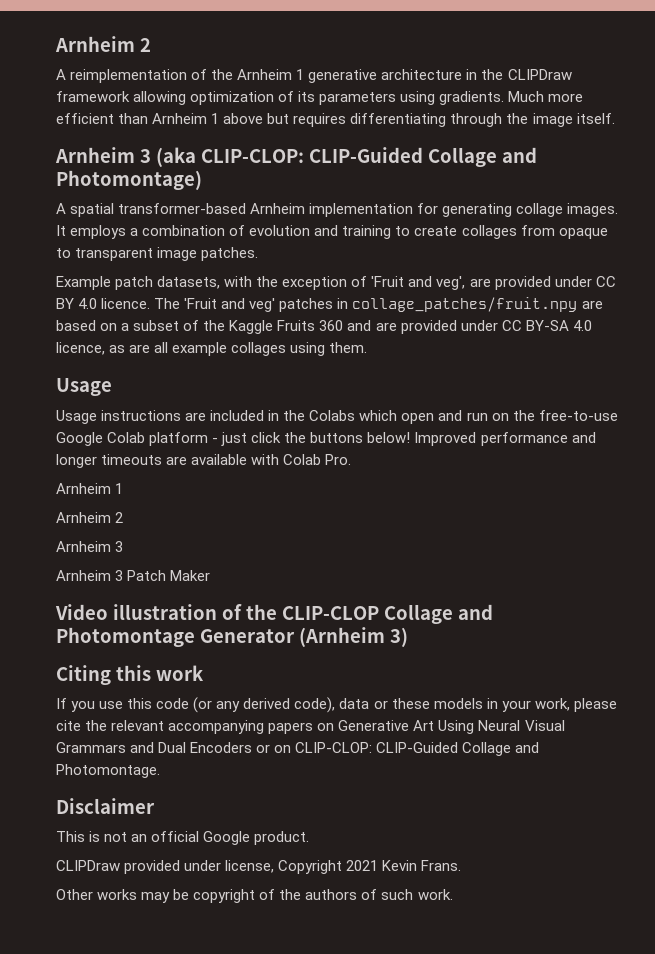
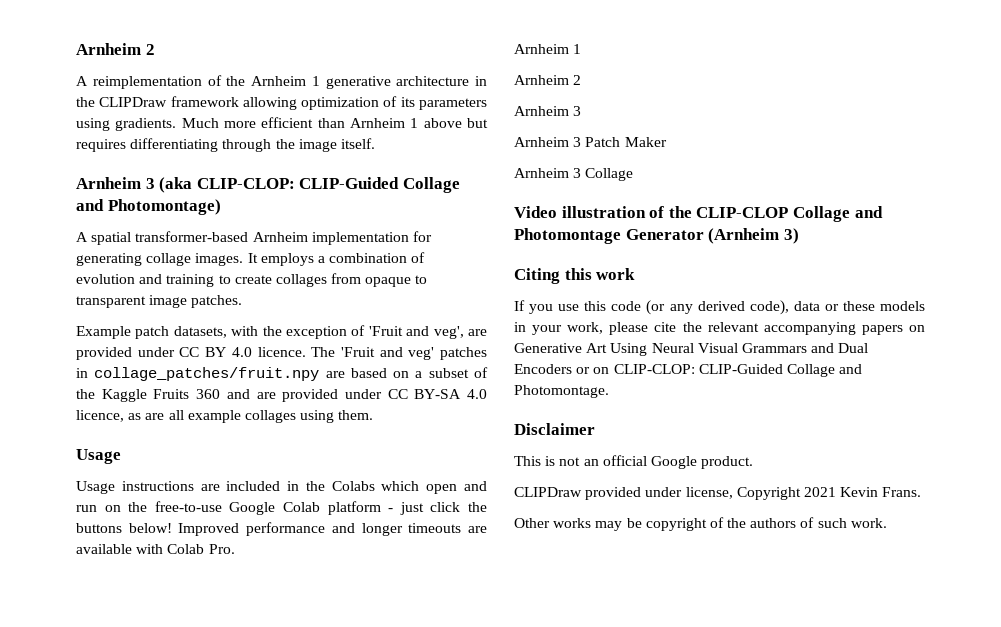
+ Arnheim 3 Collage

